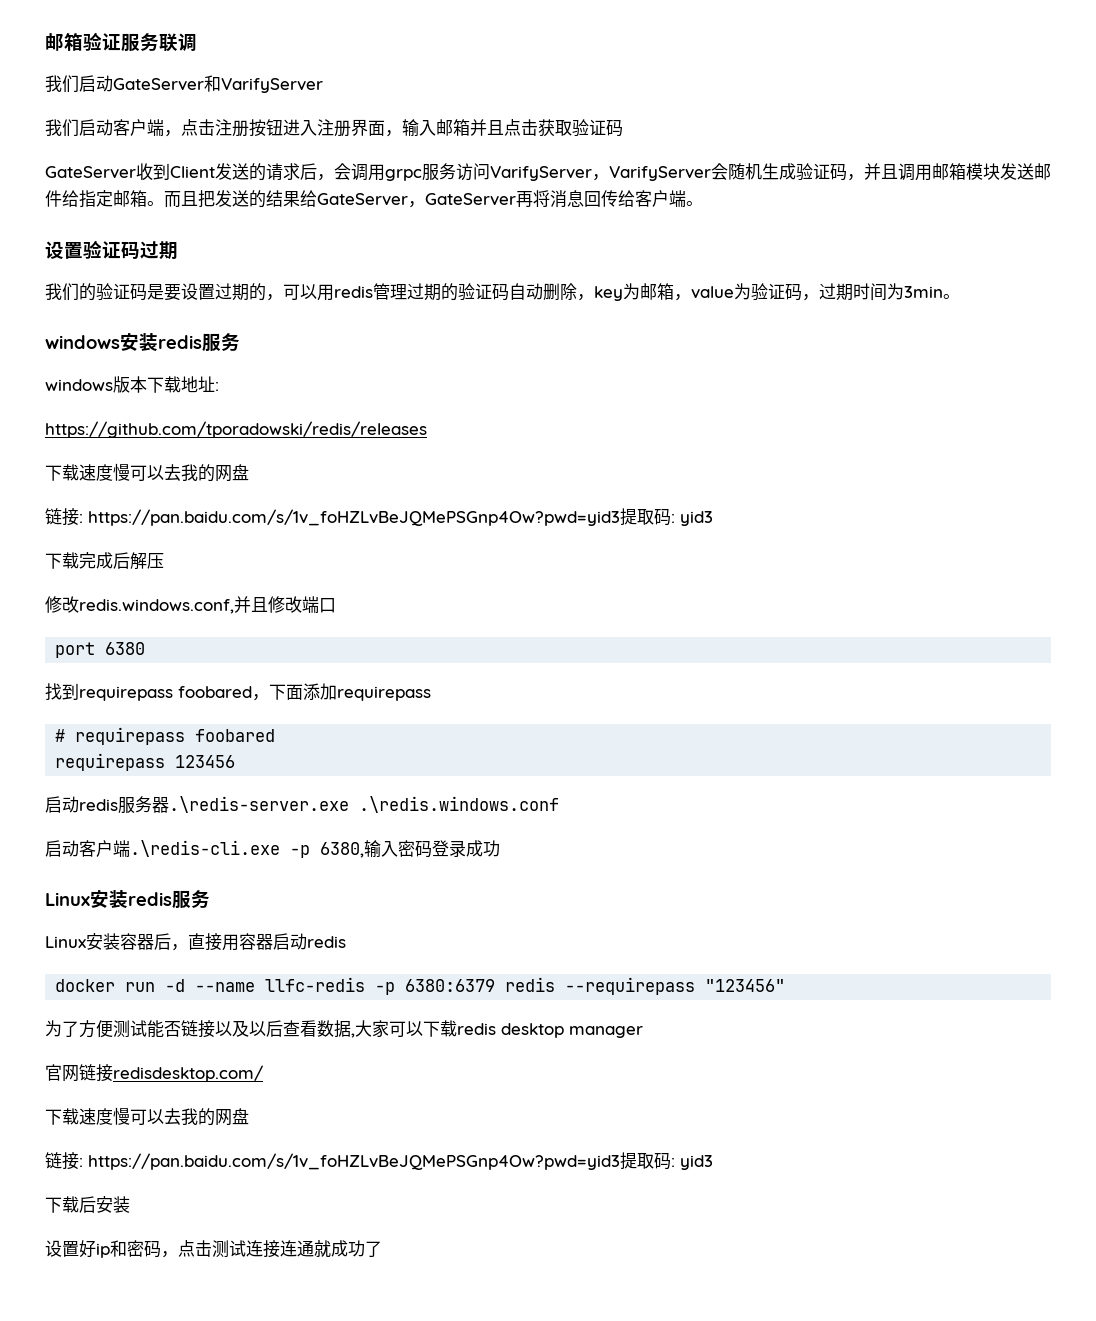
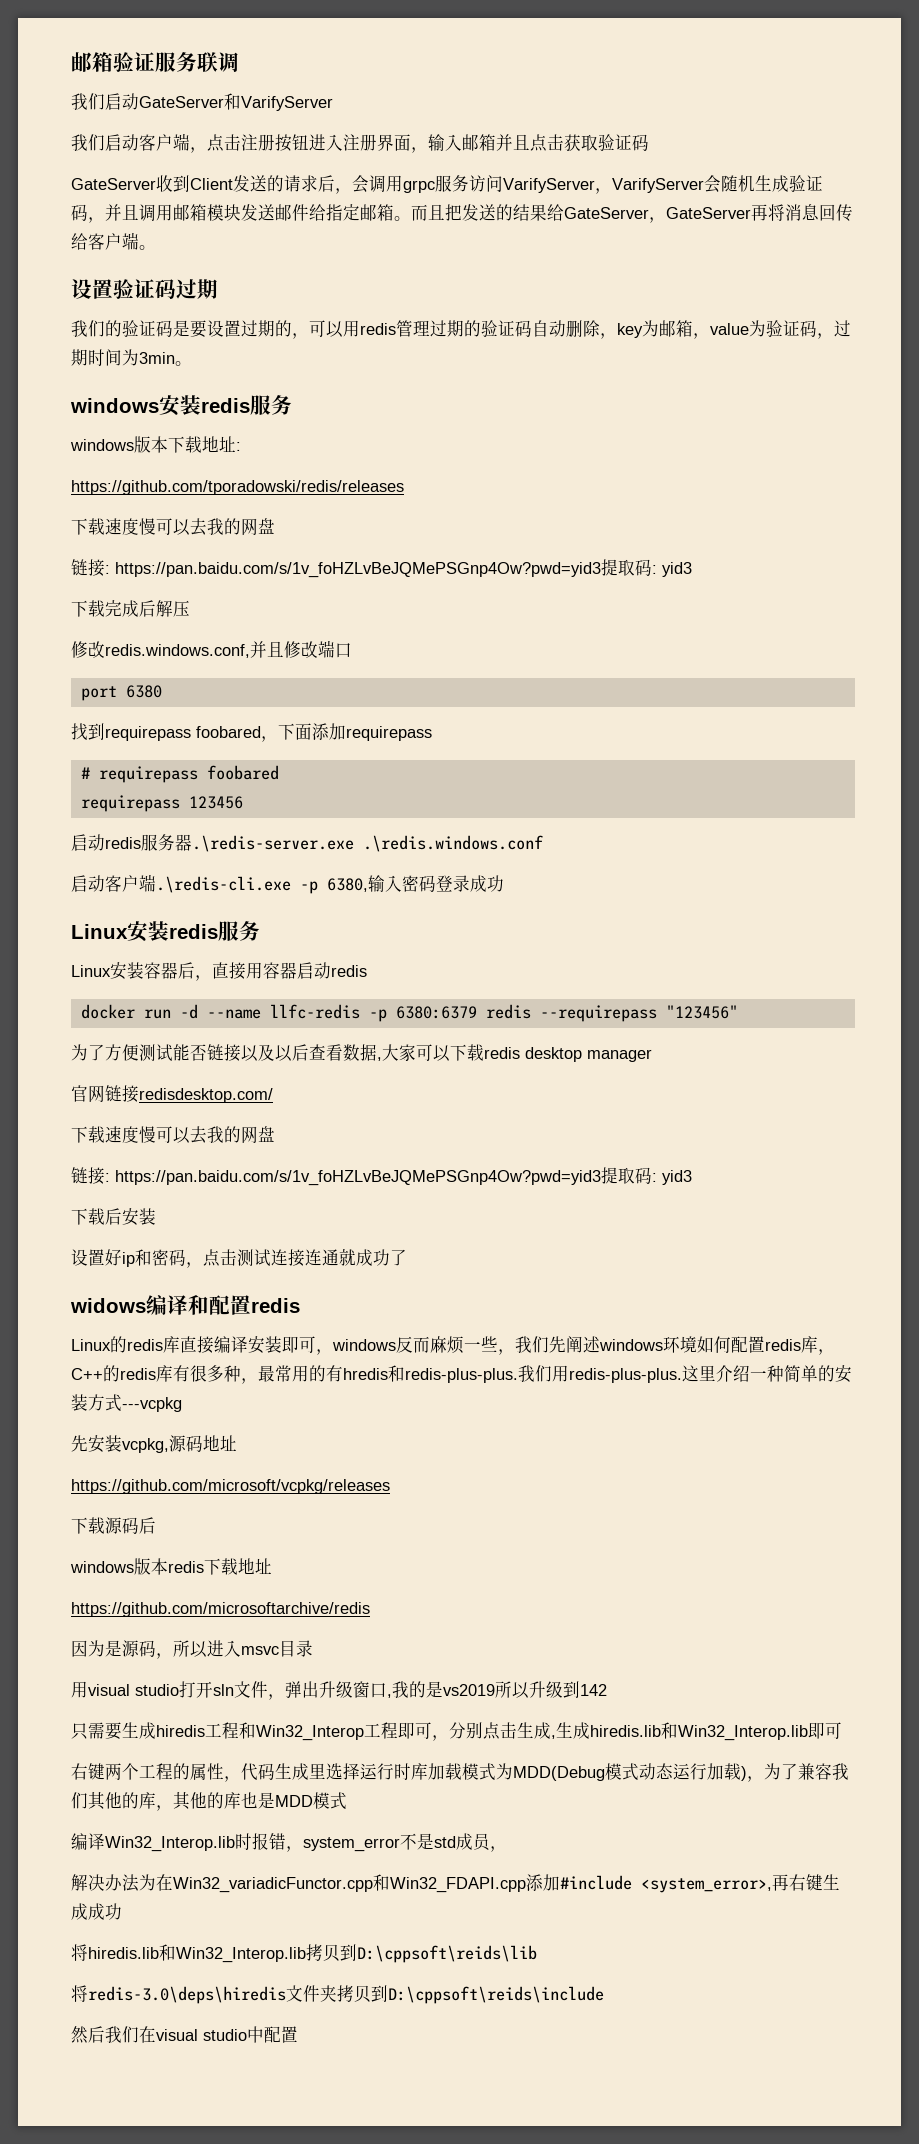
+ widows编译和配置redis
+ Linux的redis库直接编译安装即可，windows反而麻烦一些，我们先阐述windows环境如何配置redis库，C++的redis库有很多种，最常用的有hredis和redis-plus-plus.我们用redis-plus-plus.这里介绍一种简单的安装方式---vcpkg
+ 先安装vcpkg,源码地址
+ https://github.com/microsoft/vcpkg/releases
+ 下载源码后
+ windows版本redis下载地址
+ https://github.com/microsoftarchive/redis
+ 因为是源码，所以进入msvc目录
+ 用visual studio打开sln文件，弹出升级窗口,我的是vs2019所以升级到142
+ 只需要生成hiredis工程和Win32_Interop工程即可，分别点击生成,生成hiredis.lib和Win32_Interop.lib即可
+ 右键两个工程的属性，代码生成里选择运行时库加载模式为MDD(Debug模式动态运行加载)，为了兼容我们其他的库，其他的库也是MDD模式
+ 编译Win32_Interop.lib时报错，system_error不是std成员，
+ 解决办法为在Win32_variadicFunctor.cpp和Win32_FDAPI.cpp添加#include <system_error>,再右键生成成功
+ 将hiredis.lib和Win32_Interop.lib拷贝到D:\cppsoft\reids\lib
+ 将redis-3.0\deps\hiredis文件夹拷贝到D:\cppsoft\reids\include
+ 然后我们在visual studio中配置

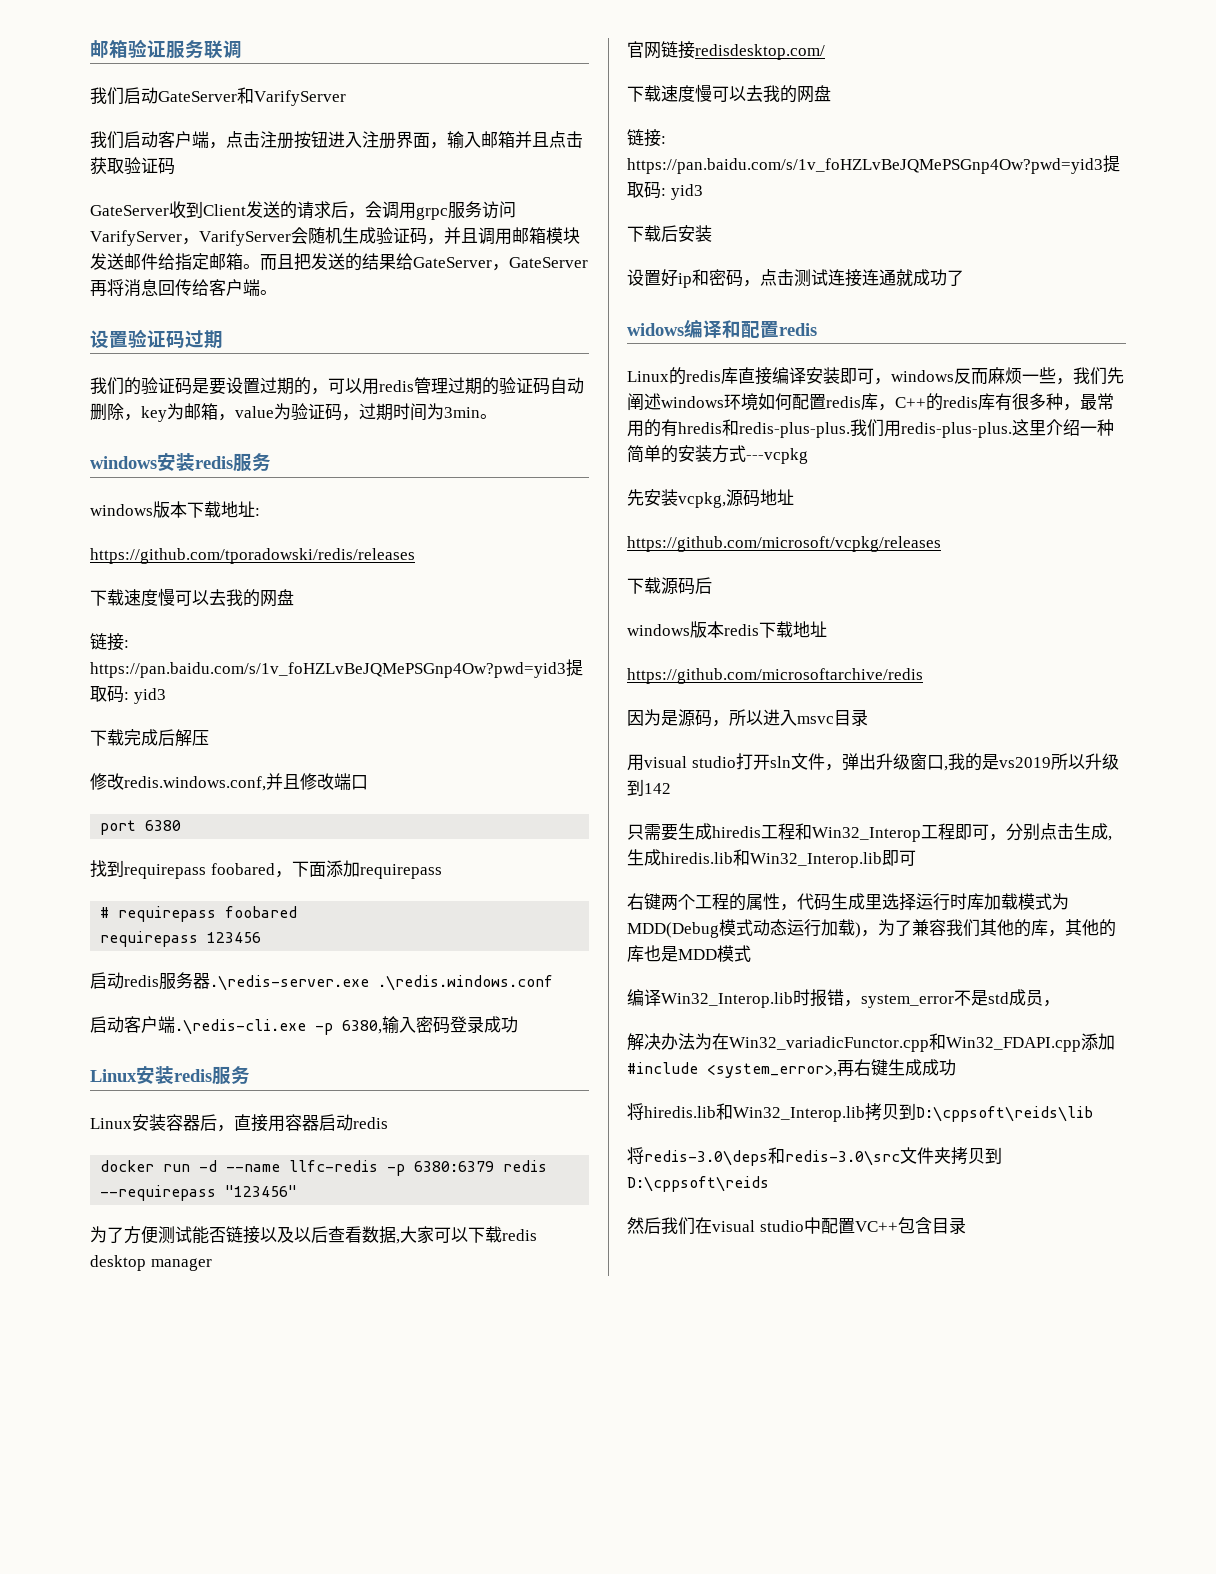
- 将redis-3.0\deps\hiredis文件夹拷贝到D:\cppsoft\reids\include
+ 将redis-3.0\deps和redis-3.0\src文件夹拷贝到D:\cppsoft\reids
- 然后我们在visual studio中配置
+ 然后我们在visual studio中配置VC++包含目录

